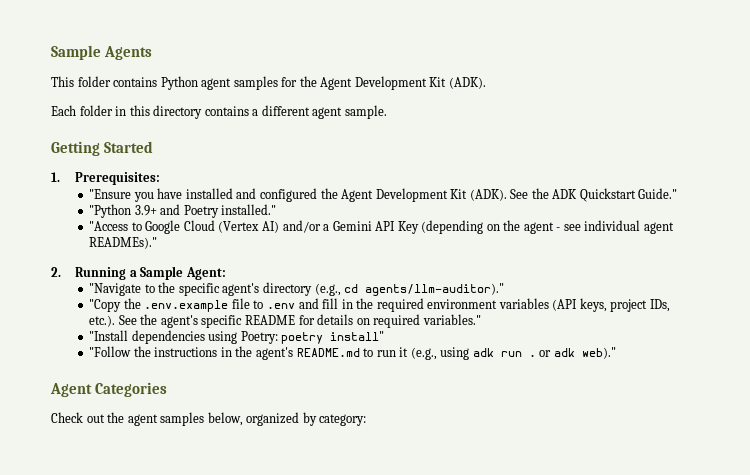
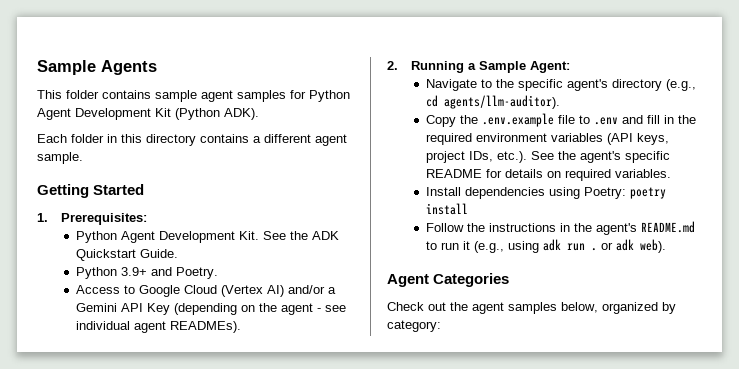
- This folder contains Python agent samples for the Agent Development Kit (ADK).
+ This folder contains sample agent samples for Python Agent Development Kit (Python ADK).
- "Ensure you have installed and configured the Agent Development Kit (ADK). See the ADK Quickstart Guide."
- "Python 3.9+ and Poetry installed."
- "Access to Google Cloud (Vertex AI) and/or a Gemini API Key (depending on the agent - see individual agent READMEs)."
+ Python Agent Development Kit. See the ADK Quickstart Guide.
+ Python 3.9+ and Poetry.
+ Access to Google Cloud (Vertex AI) and/or a Gemini API Key (depending on the agent - see individual agent READMEs).
- "Navigate to the specific agent's directory (e.g., cd agents/llm-auditor)."
- "Copy the .env.example file to .env and fill in the required environment variables (API keys, project IDs, etc.). See the agent's specific README for details on required variables."
- "Install dependencies using Poetry: poetry install"
- "Follow the instructions in the agent's README.md to run it (e.g., using adk run . or adk web)."
+ Navigate to the specific agent's directory (e.g., cd agents/llm-auditor).
+ Copy the .env.example file to .env and fill in the required environment variables (API keys, project IDs, etc.). See the agent's specific README for details on required variables.
+ Install dependencies using Poetry: poetry install
+ Follow the instructions in the agent's README.md to run it (e.g., using adk run . or adk web).

